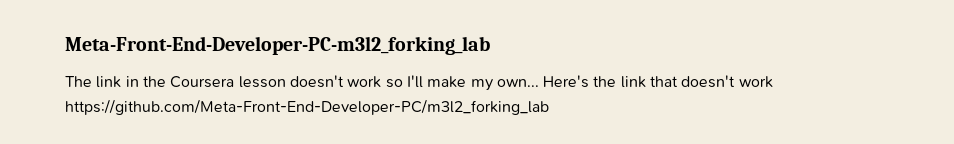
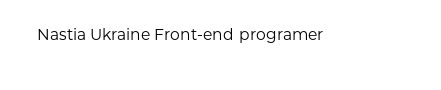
- Meta-Front-End-Developer-PC-m3l2_forking_lab
- The link in the Coursera lesson doesn't work so I'll make my own... Here's the link that doesn't work https://github.com/Meta-Front-End-Developer-PC/m3l2_forking_lab
+ Nastia Ukraine Front-end programer

